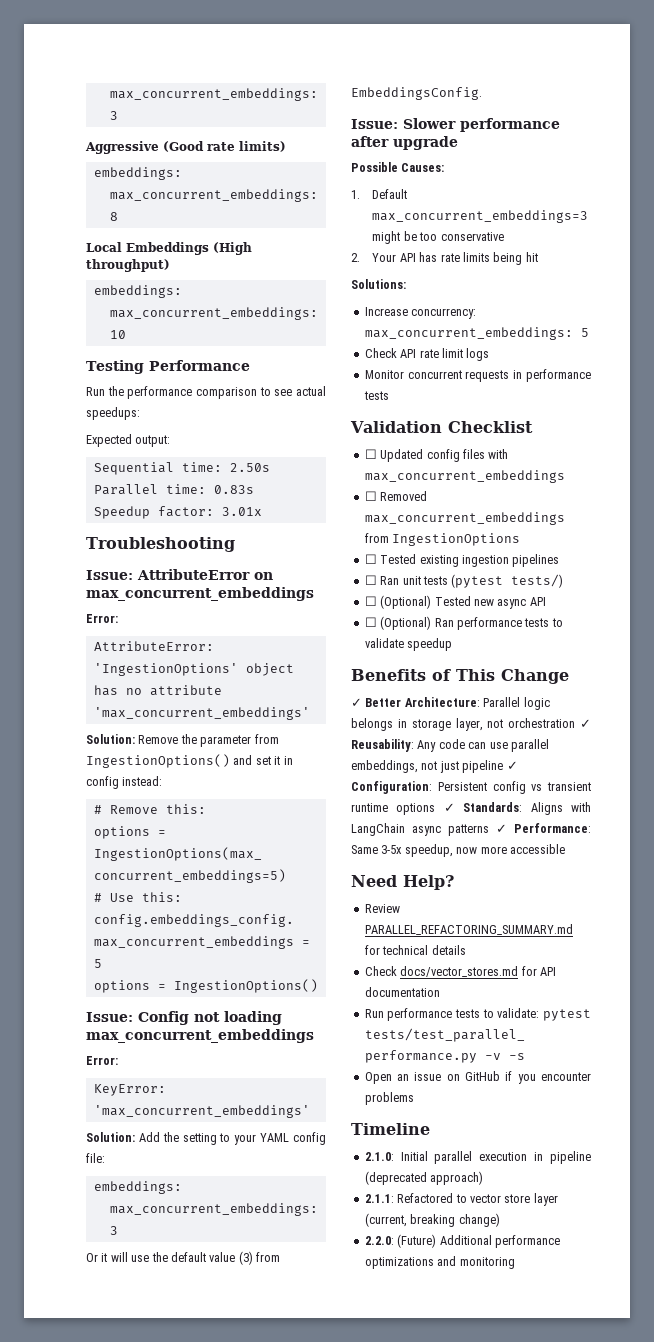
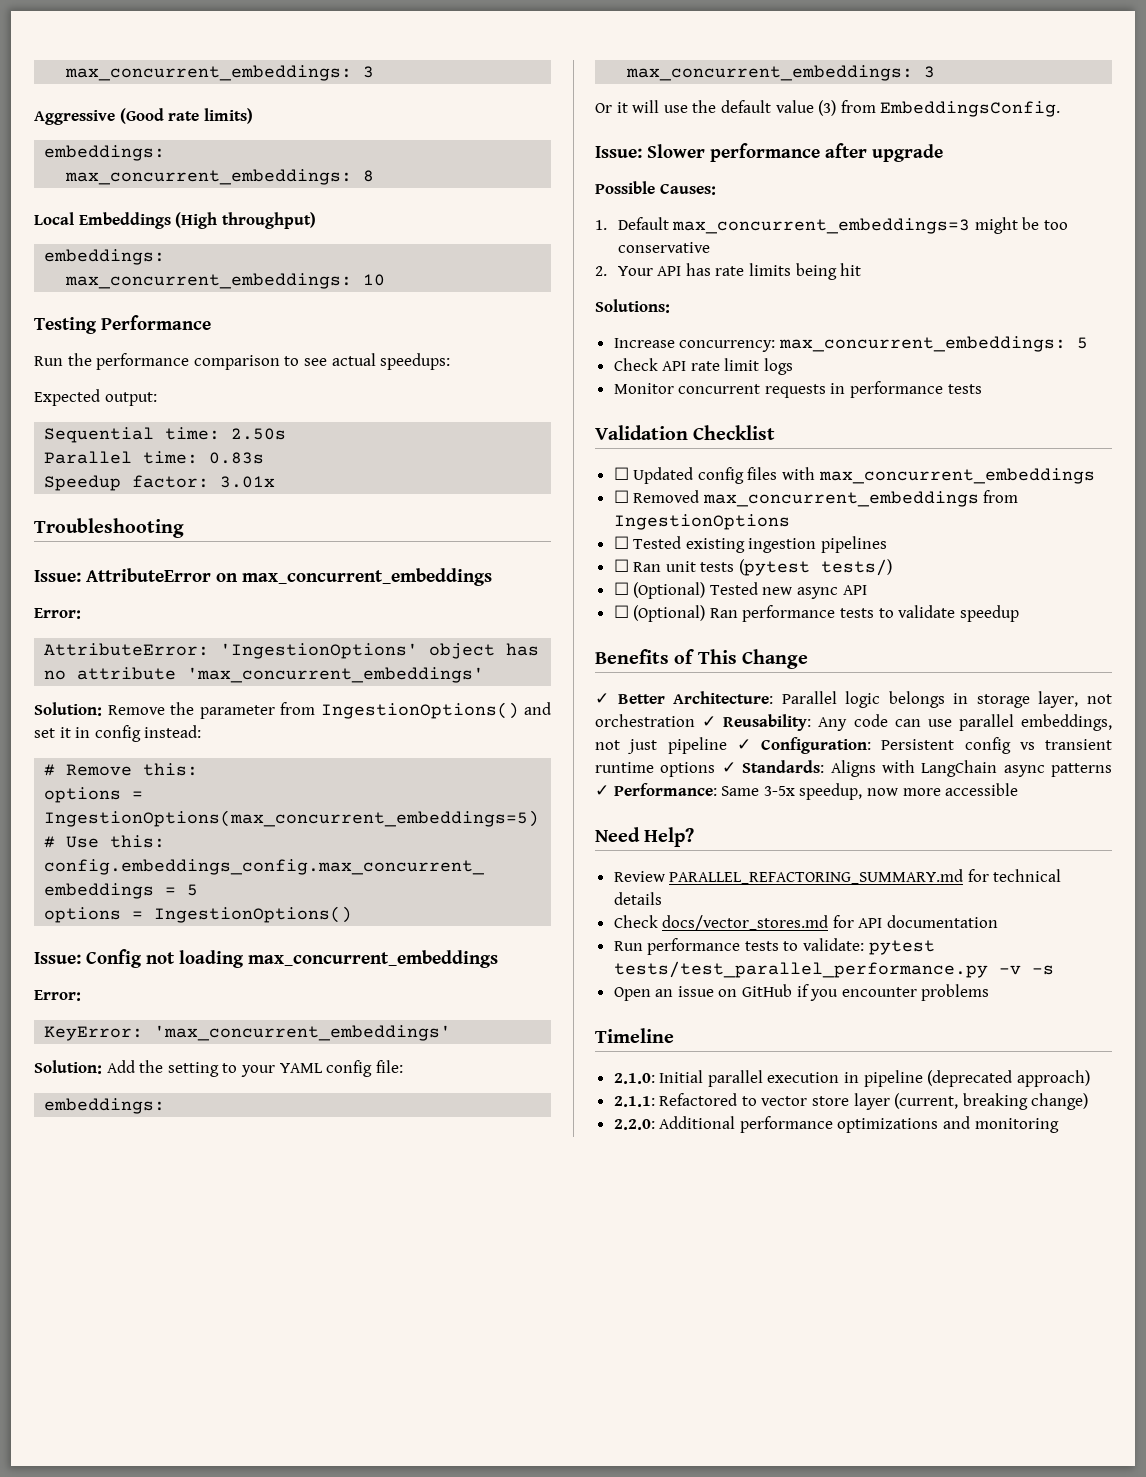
- 2.2.0: (Future) Additional performance optimizations and monitoring
+ 2.2.0: Additional performance optimizations and monitoring

